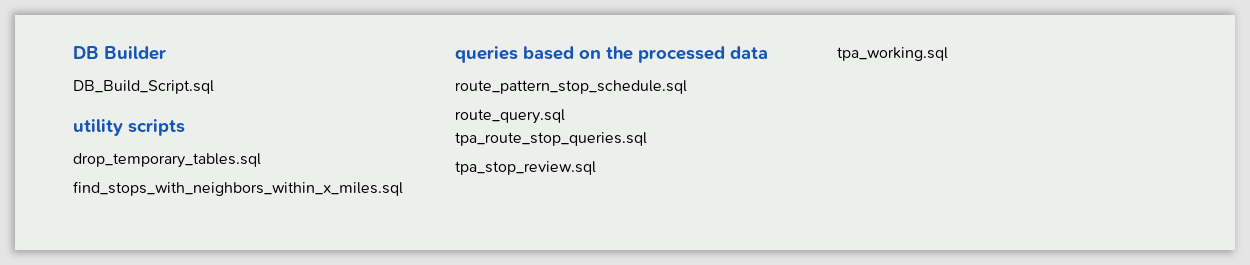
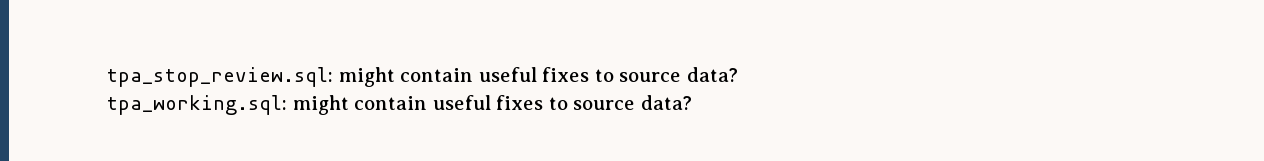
- DB Builder
- DB_Build_Script.sql
- utility scripts
- drop_temporary_tables.sql
- find_stops_with_neighbors_within_x_miles.sql
- queries based on the processed data
- route_pattern_stop_schedule.sql
- route_query.sql
- tpa_route_stop_queries.sql
- tpa_stop_review.sql
- tpa_working.sql
+ tpa_stop_review.sql: might contain useful fixes to source data?
+ tpa_working.sql: might contain useful fixes to source data?

